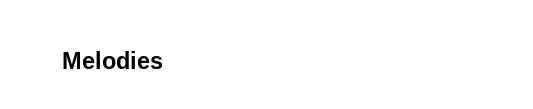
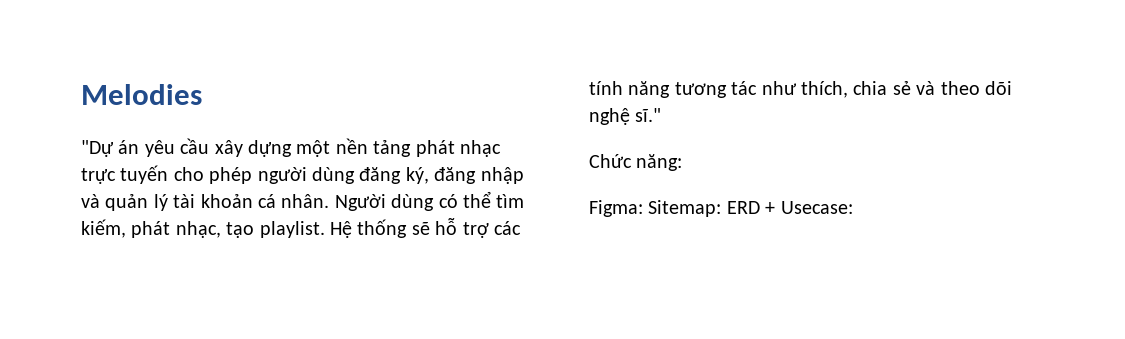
+ "Dự án yêu cầu xây dựng một nền tảng phát nhạc trực tuyến cho phép người dùng đăng ký, đăng nhập và quản lý tài khoản cá nhân. Người dùng có thể tìm kiếm, phát nhạc, tạo playlist. Hệ thống sẽ hỗ trợ các tính năng tương tác như thích, chia sẻ và theo dõi nghệ sĩ."
+ Chức năng:
+ Figma: Sitemap: ERD + Usecase:

